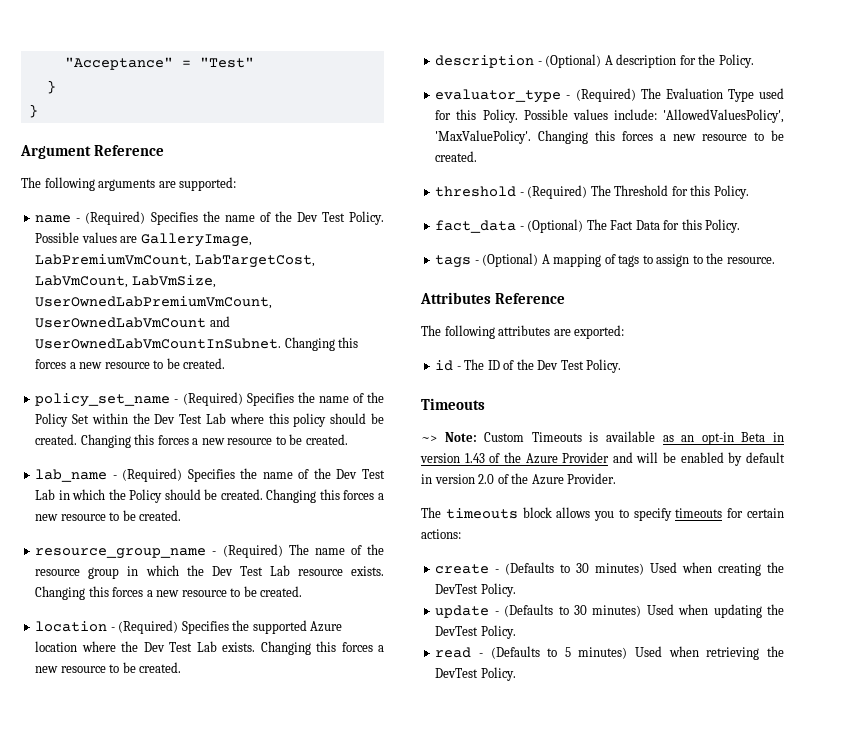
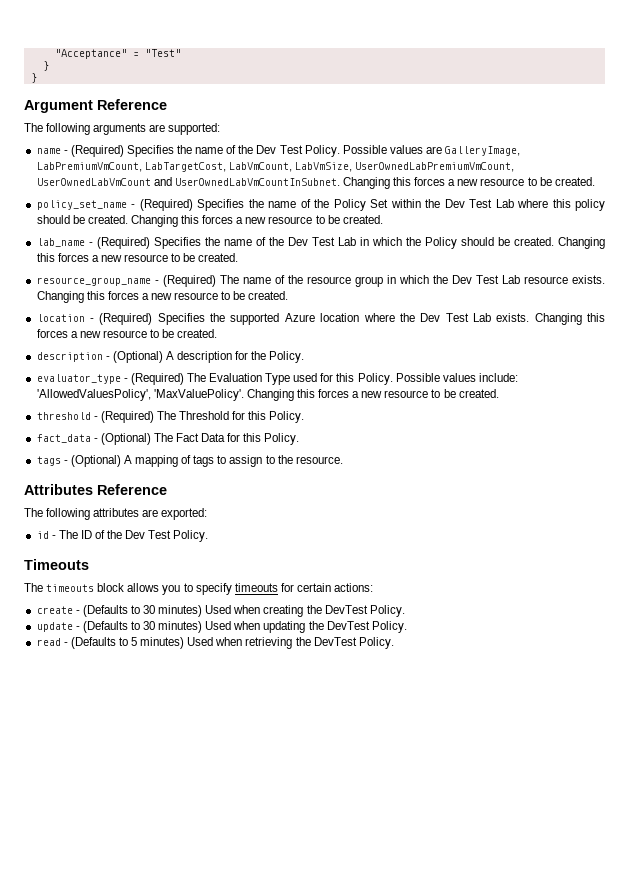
- ~> Note: Custom Timeouts is available as an opt-in Beta in version 1.43 of the Azure Provider and will be enabled by default in version 2.0 of the Azure Provider.

